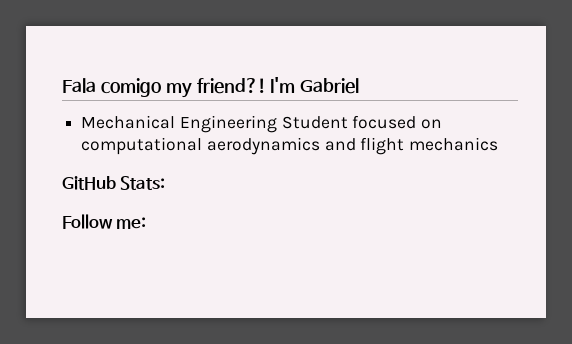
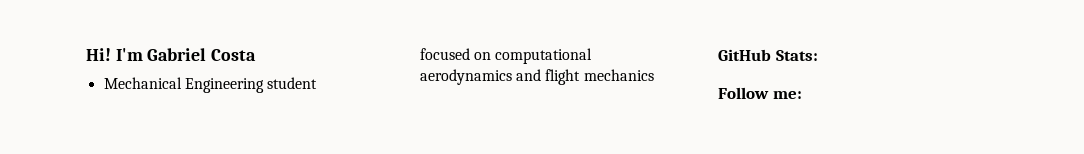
- Fala comigo my friend?!
+ Hi!
- I'm Gabriel
+ I'm Gabriel Costa
- Mechanical Engineering Student focused on computational aerodynamics and flight mechanics
+ Mechanical Engineering student focused on computational aerodynamics and flight mechanics

